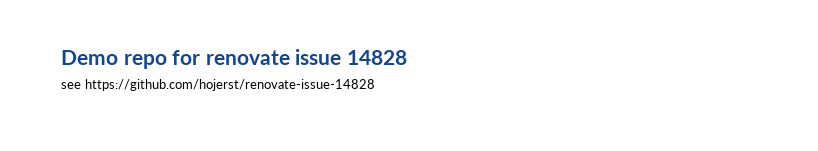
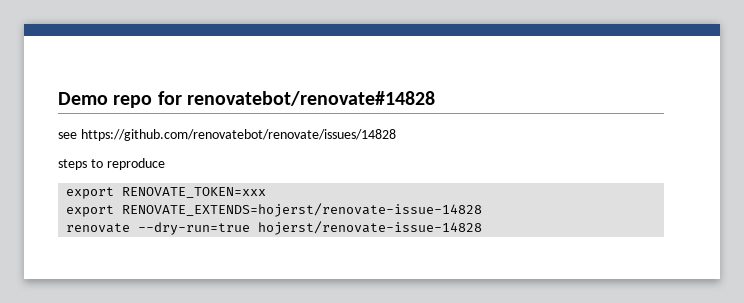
- Demo repo for renovate issue 14828
- see https://github.com/hojerst/renovate-issue-14828
+ Demo repo for renovatebot/renovate#14828
+ see https://github.com/renovatebot/renovate/issues/14828
+ steps to reproduce
+ export RENOVATE_TOKEN=xxx
+ export RENOVATE_EXTENDS=hojerst/renovate-issue-14828
+ renovate --dry-run=true hojerst/renovate-issue-14828

